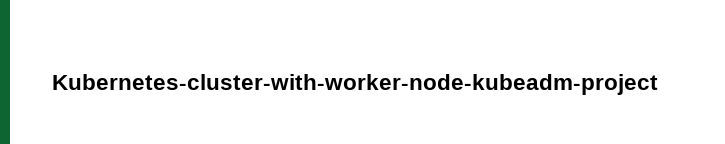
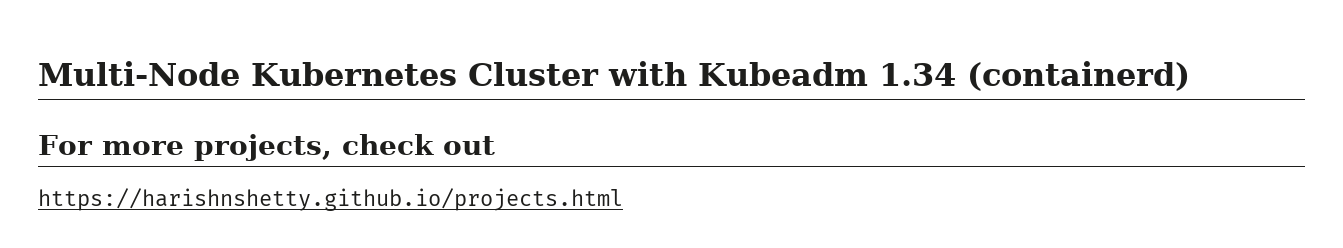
- Kubernetes-cluster-with-worker-node-kubeadm-project
+ Multi-Node Kubernetes Cluster with Kubeadm 1.34 (containerd)
+ For more projects, check out
+ https://harishnshetty.github.io/projects.html

